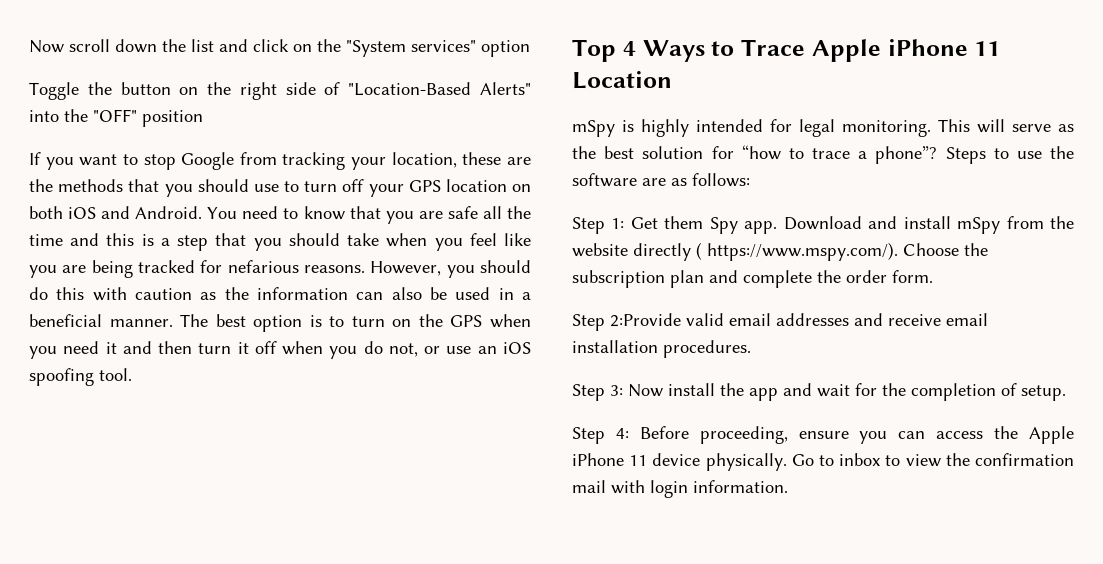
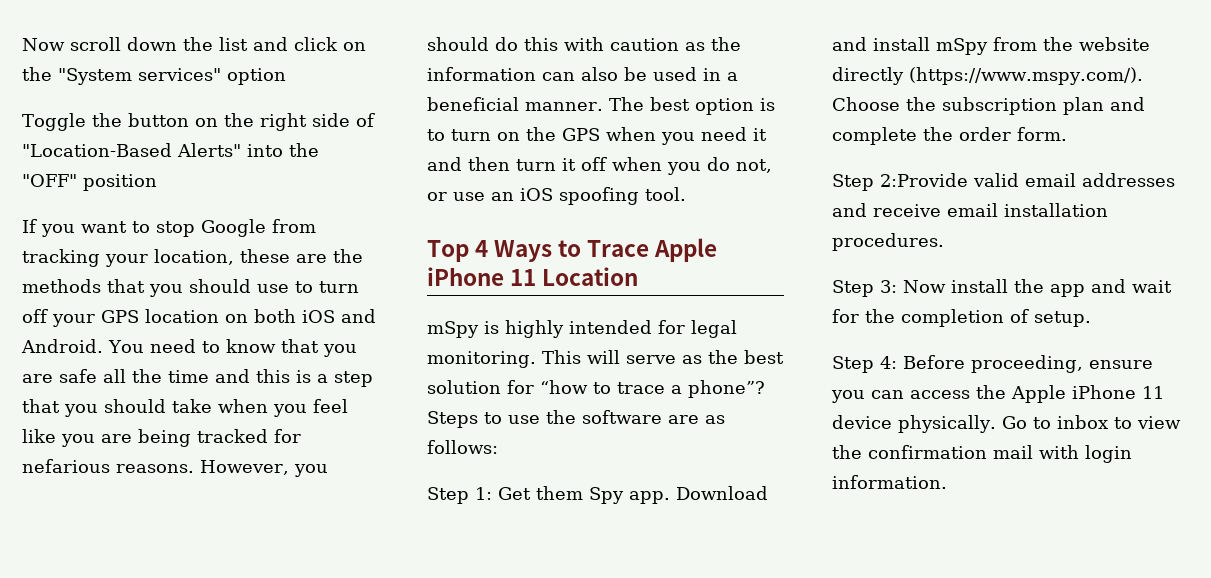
- Download and install mSpy from the website directly ( https://www.mspy.com/). Choose the subscription plan and complete the order form.
+ Download and install mSpy from the website directly (https://www.mspy.com/). Choose the subscription plan and complete the order form.

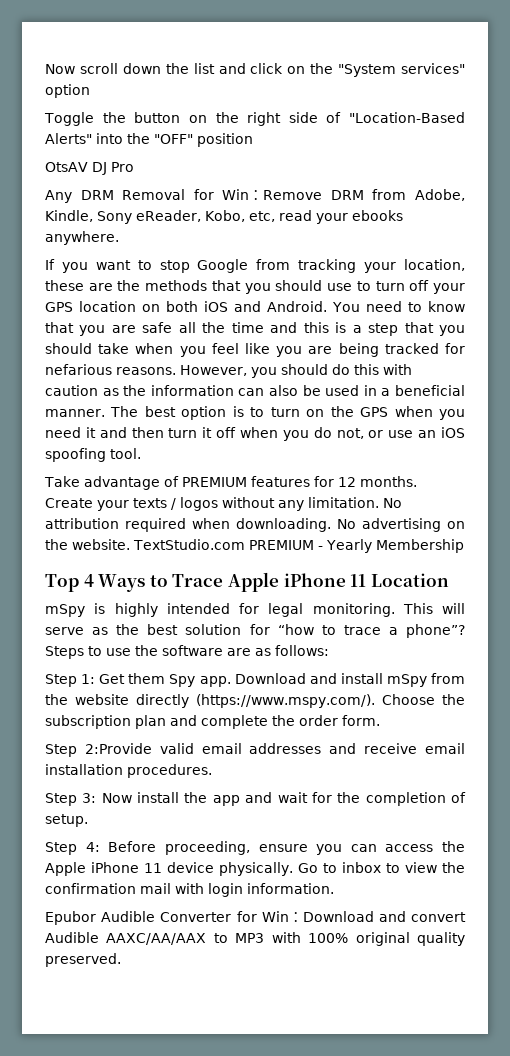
+ OtsAV DJ Pro
+ Any DRM Removal for Win：Remove DRM from Adobe, Kindle, Sony eReader, Kobo, etc, read your ebooks anywhere.
+ Take advantage of PREMIUM features for 12 months. Create your texts / logos without any limitation. No attribution required when downloading. No advertising on the website. TextStudio.com PREMIUM - Yearly Membership
+ Epubor Audible Converter for Win：Download and convert Audible AAXC/AA/AAX to MP3 with 100% original quality preserved.

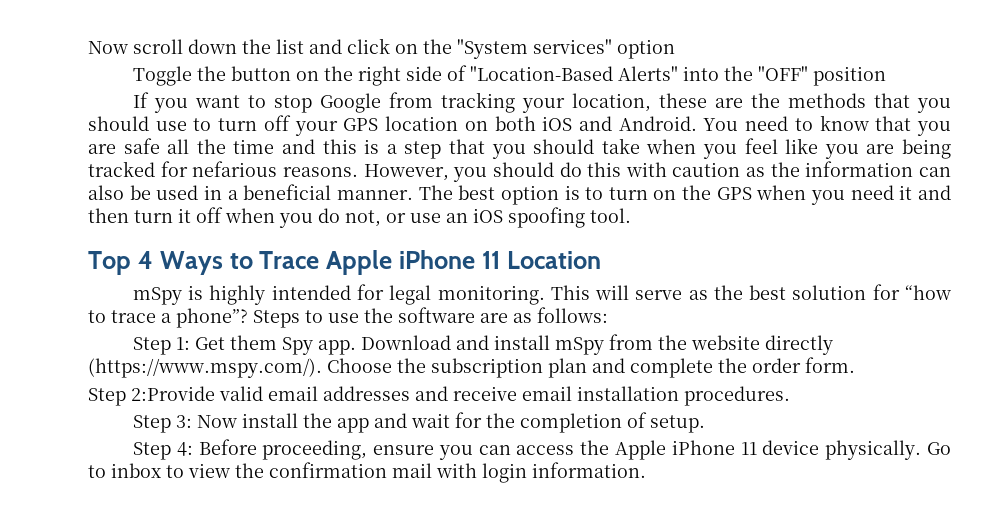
- OtsAV DJ Pro
- Any DRM Removal for Win：Remove DRM from Adobe, Kindle, Sony eReader, Kobo, etc, read your ebooks anywhere.
- Take advantage of PREMIUM features for 12 months. Create your texts / logos without any limitation. No attribution required when downloading. No advertising on the website. TextStudio.com PREMIUM - Yearly Membership
- Epubor Audible Converter for Win：Download and convert Audible AAXC/AA/AAX to MP3 with 100% original quality preserved.

